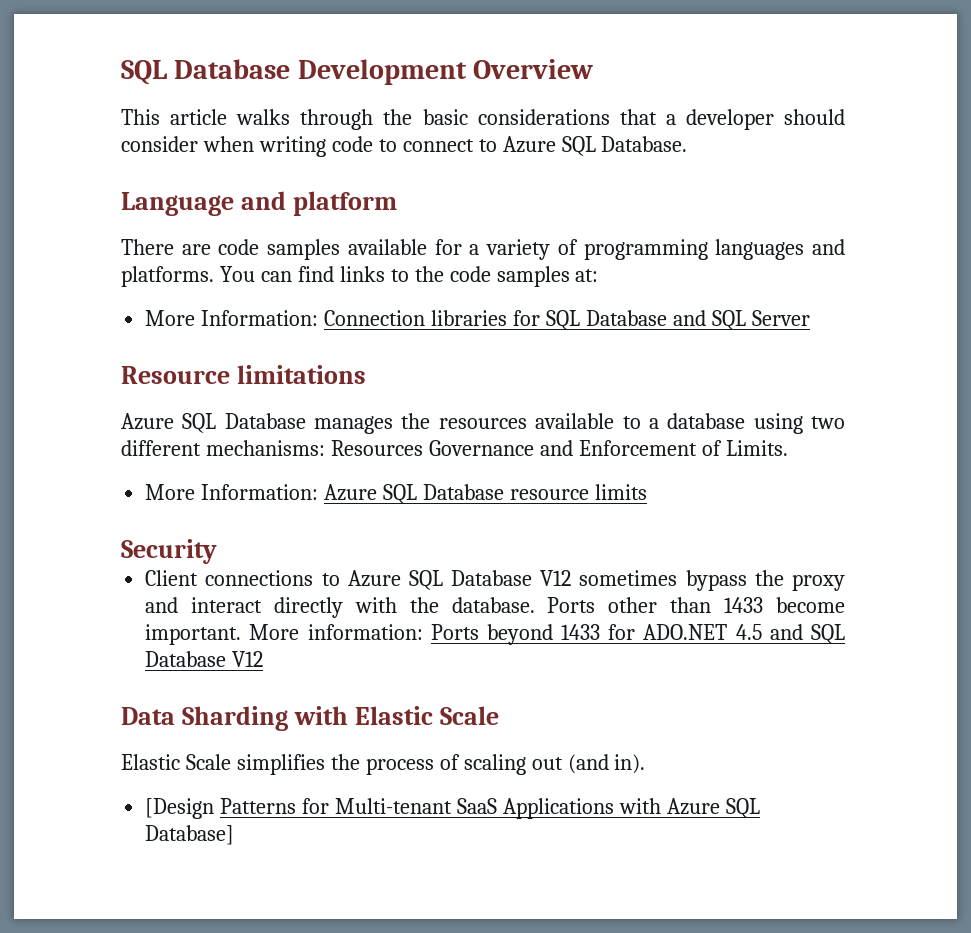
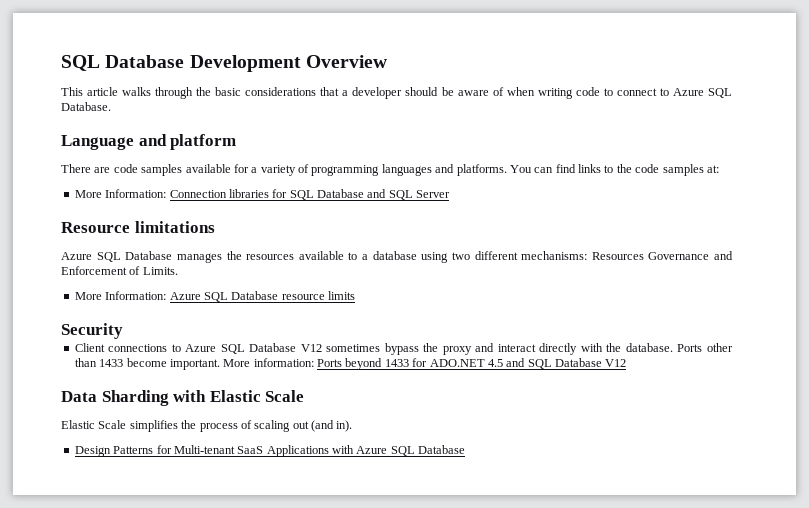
- This article walks through the basic considerations that a developer should consider when writing code to connect to Azure SQL Database.
+ This article walks through the basic considerations that a developer should be aware of when writing code to connect to Azure SQL Database.
- [Design Patterns for Multi-tenant SaaS Applications with Azure SQL Database]
+ Design Patterns for Multi-tenant SaaS Applications with Azure SQL Database

